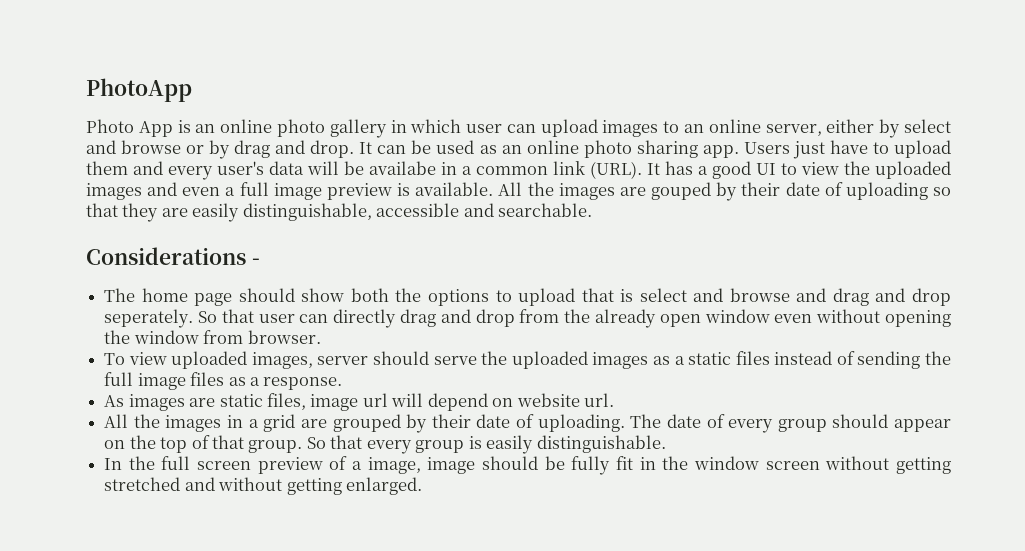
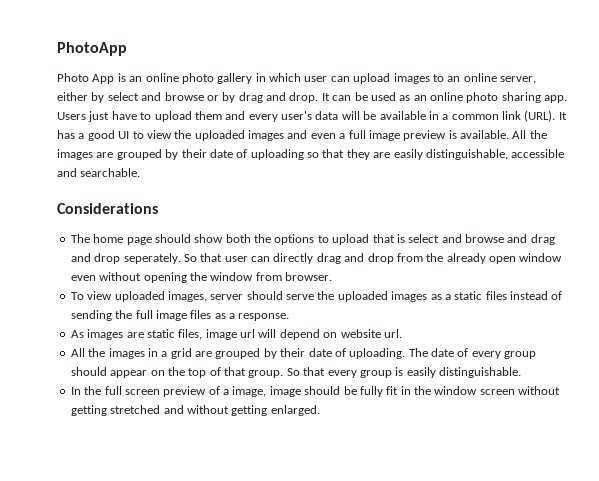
- Users just have to upload them and every user's data will be availabe in a common link (URL).
+ Users just have to upload them and every user's data will be available in a common link (URL).
- All the images are gouped by their date of uploading so that they are easily distinguishable, accessible and searchable.
+ All the images are grouped by their date of uploading so that they are easily distinguishable, accessible and searchable.
- Considerations -
+ Considerations

